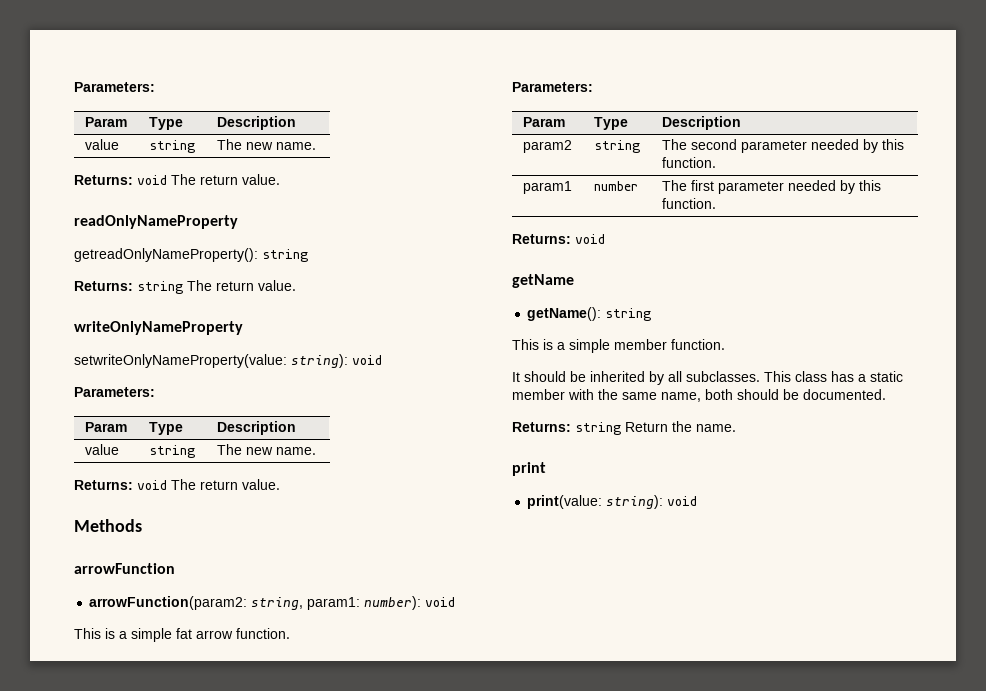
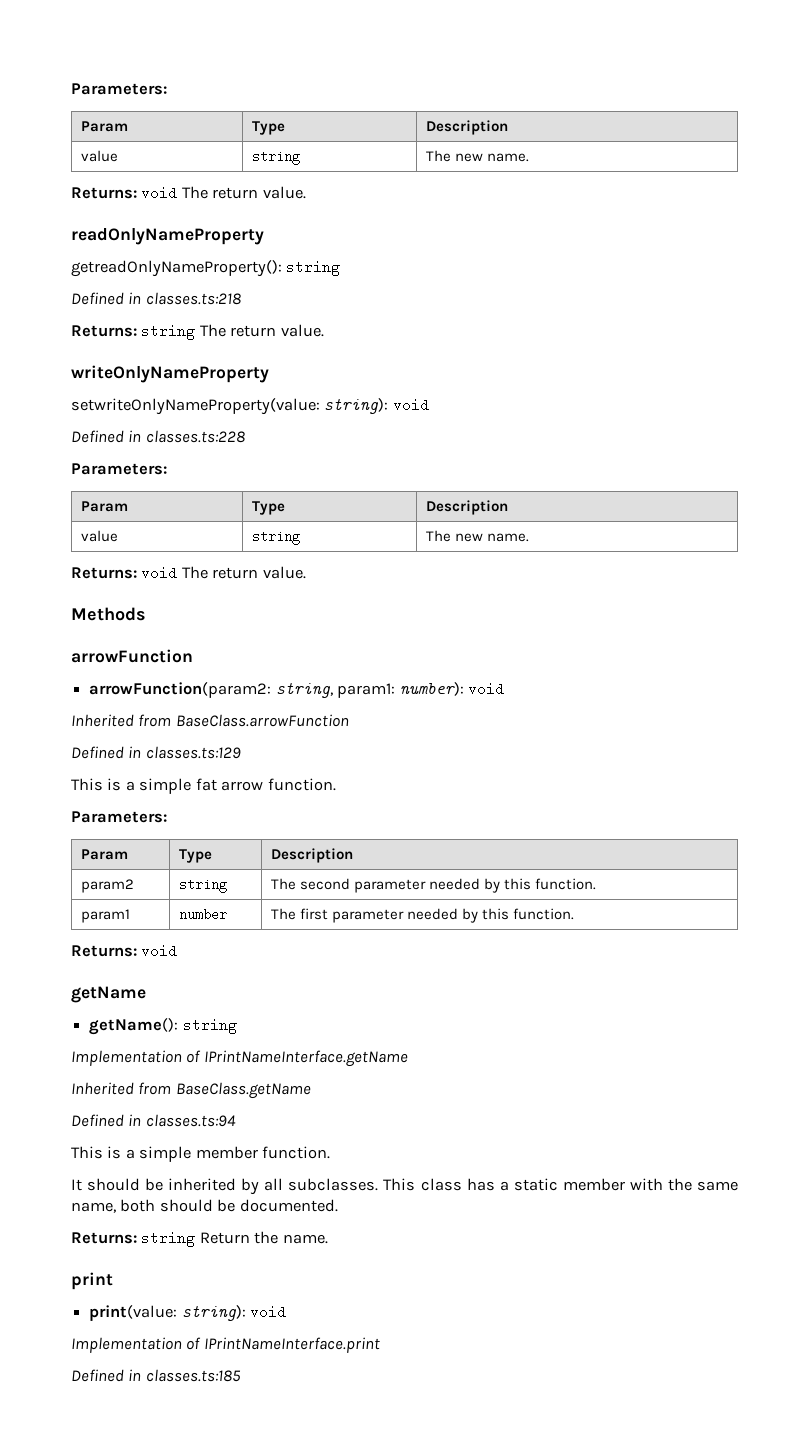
+ Defined in classes.ts:218
+ Defined in classes.ts:228
+ Inherited from BaseClass.arrowFunction
+ Defined in classes.ts:129
+ Implementation of IPrintNameInterface.getName
+ Inherited from BaseClass.getName
+ Defined in classes.ts:94
+ Implementation of IPrintNameInterface.print
+ Defined in classes.ts:185

